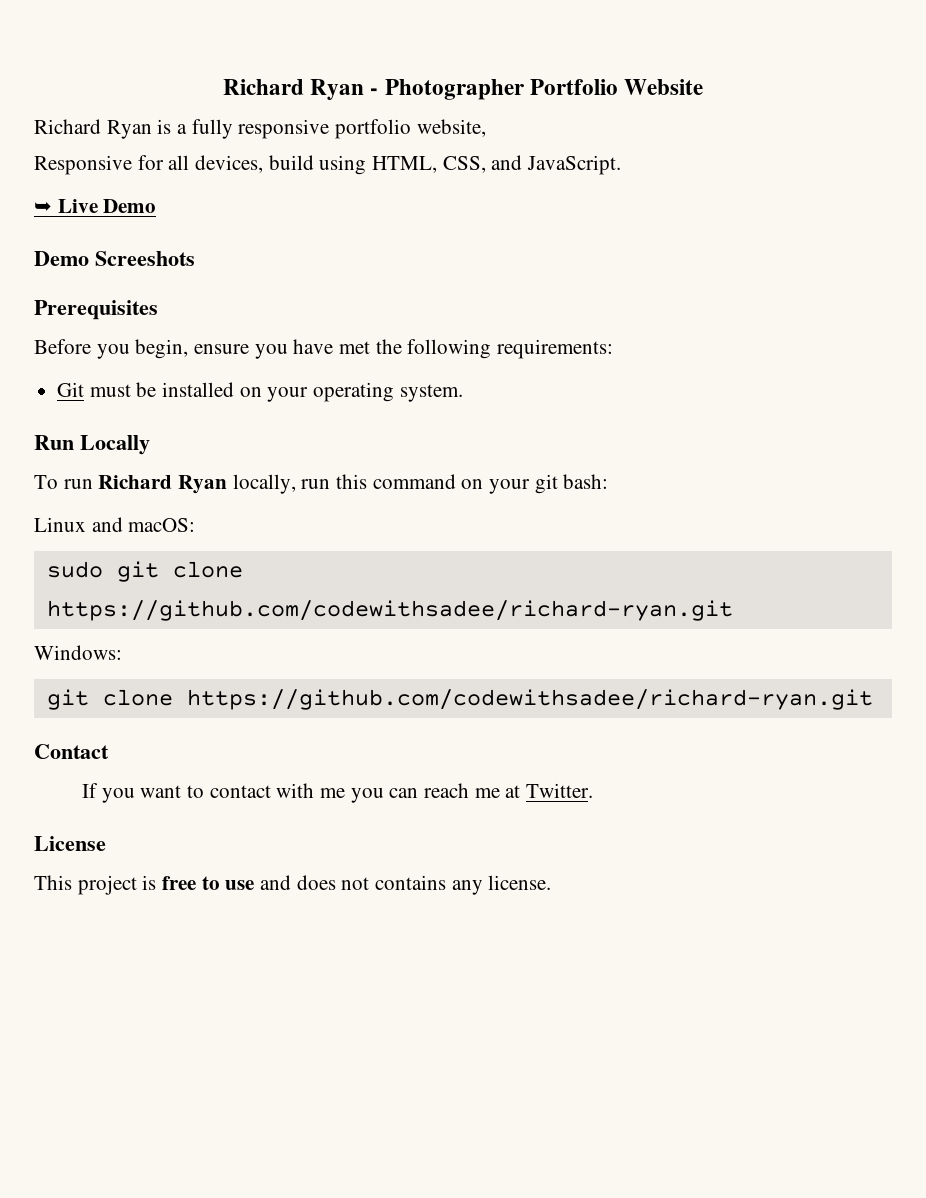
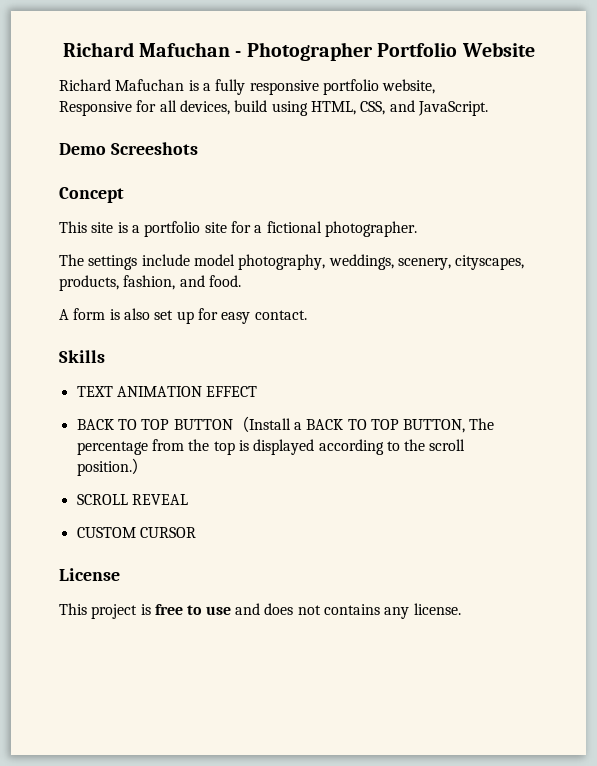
- Richard Ryan - Photographer Portfolio Website
+ Richard Mafuchan - Photographer Portfolio Website
- Richard Ryan is a fully responsive portfolio website,
+ Richard Mafuchan is a fully responsive portfolio website,
- ➥ Live Demo
- Prerequisites
- Before you begin, ensure you have met the following requirements:
- Git must be installed on your operating system.
- Run Locally
- To run Richard Ryan locally, run this command on your git bash:
- Linux and macOS:
- sudo git clone https://github.com/codewithsadee/richard-ryan.git
- Windows:
- git clone https://github.com/codewithsadee/richard-ryan.git
- Contact
- If you want to contact with me you can reach me at Twitter.
+ Concept
+ This site is a portfolio site for a fictional photographer.
+ The settings include model photography, weddings, scenery, cityscapes, products, fashion, and food.
+ A form is also set up for easy contact.
+ Skills
+ TEXT ANIMATION EFFECT
+ BACK TO TOP BUTTON（Install a BACK TO TOP BUTTON, The percentage from the top is displayed according to the scroll position.）
+ SCROLL REVEAL
+ CUSTOM CURSOR

